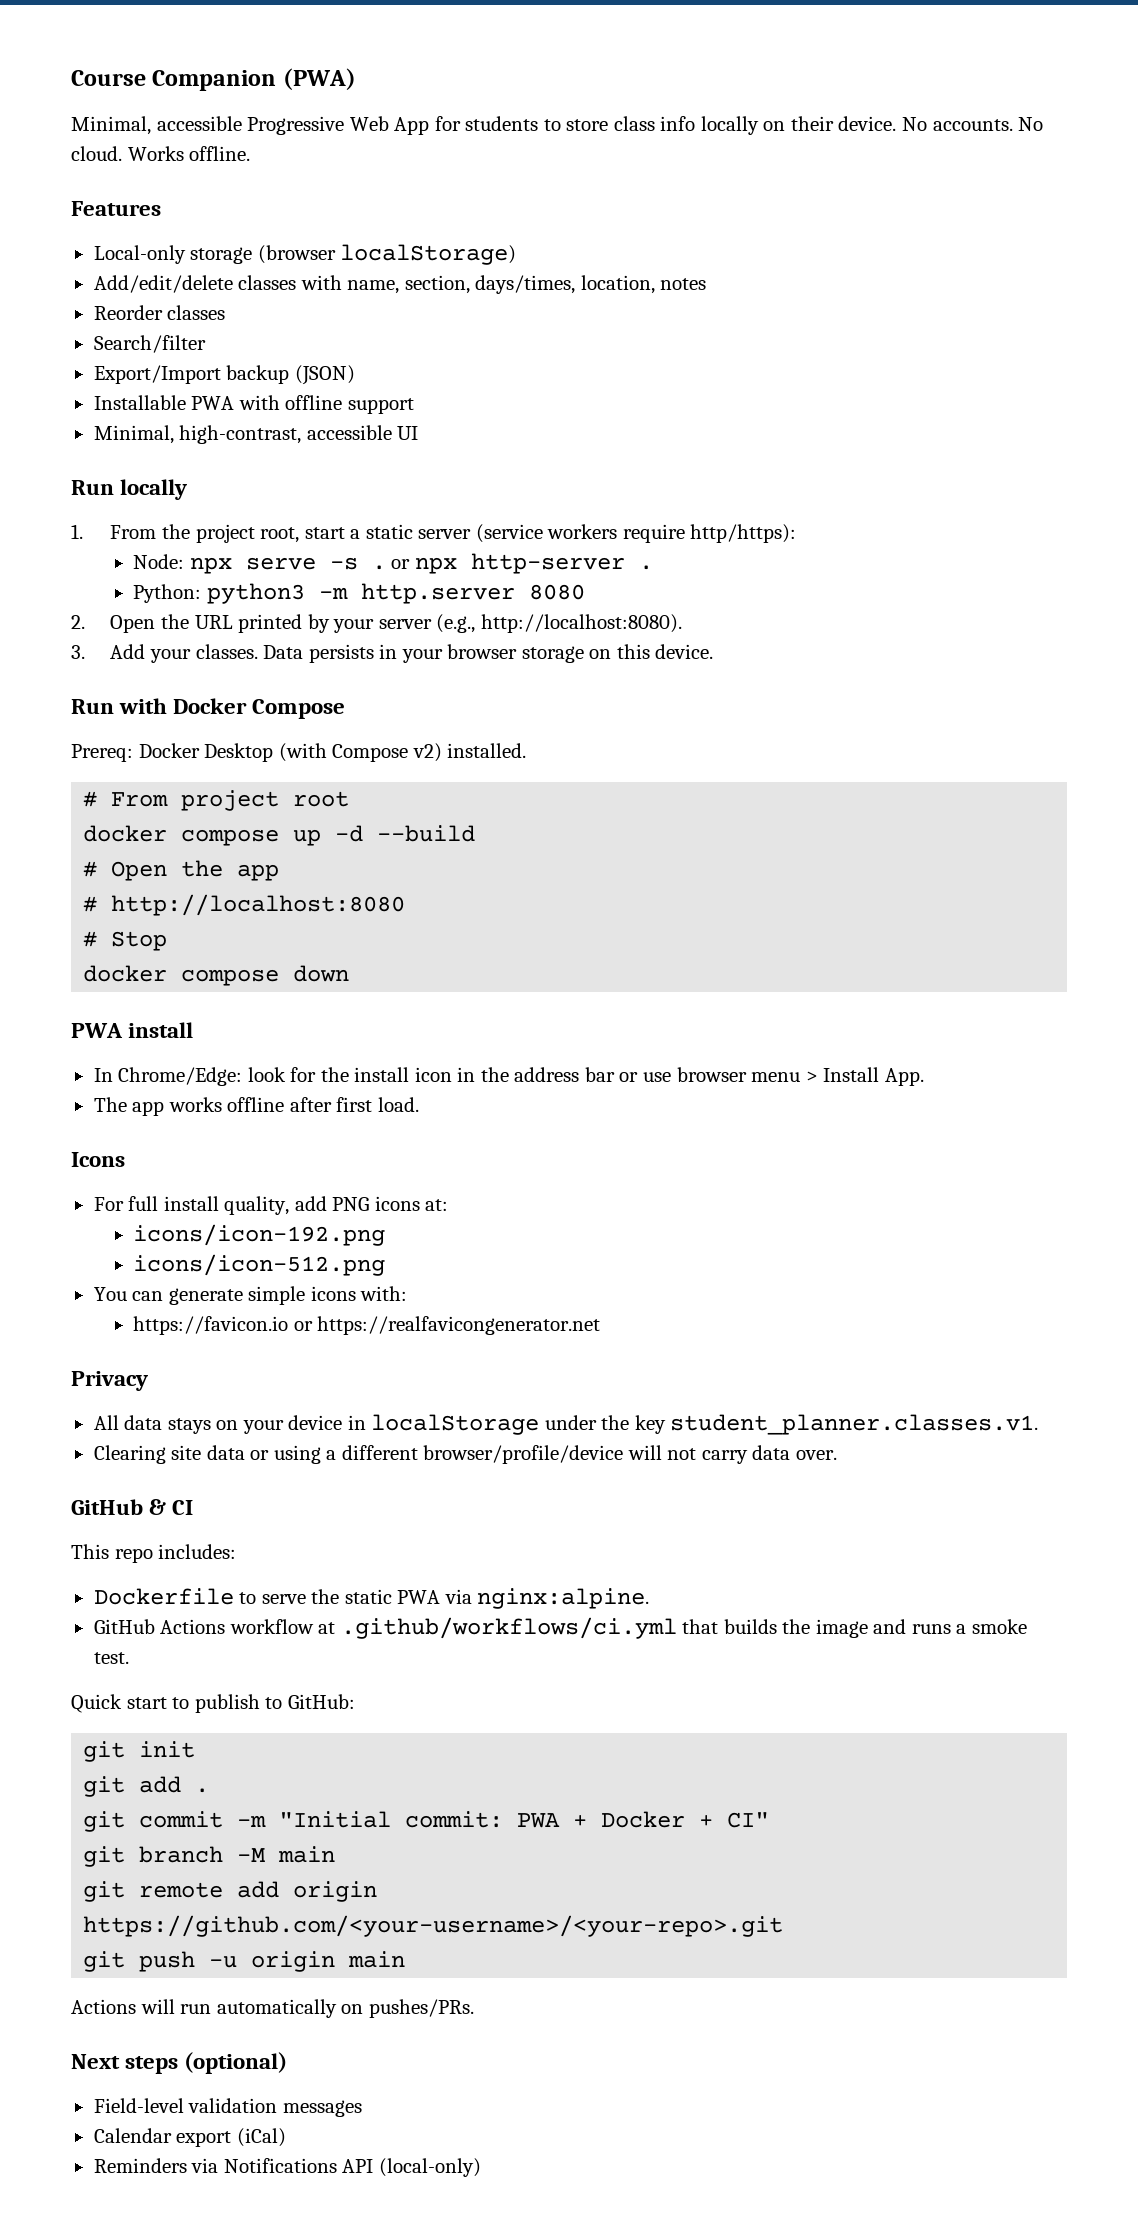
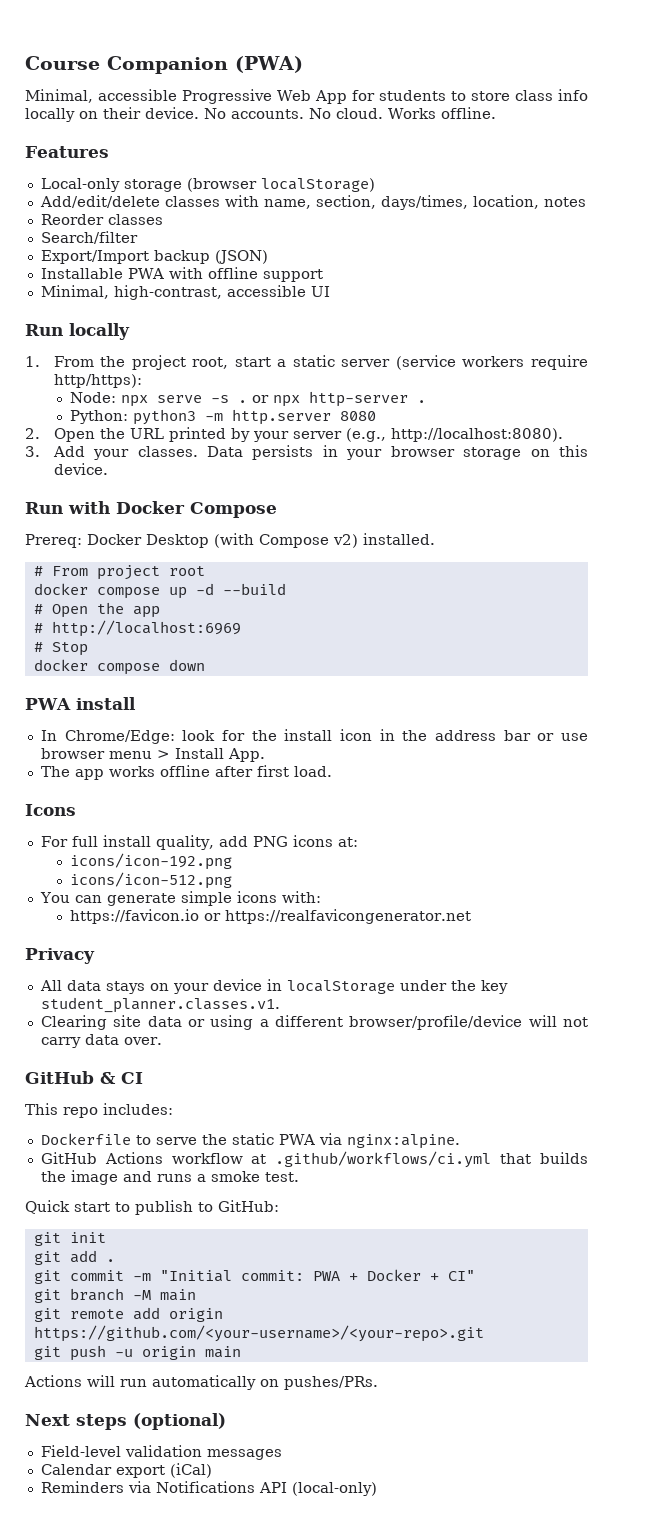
- # http://localhost:8080
+ # http://localhost:6969

